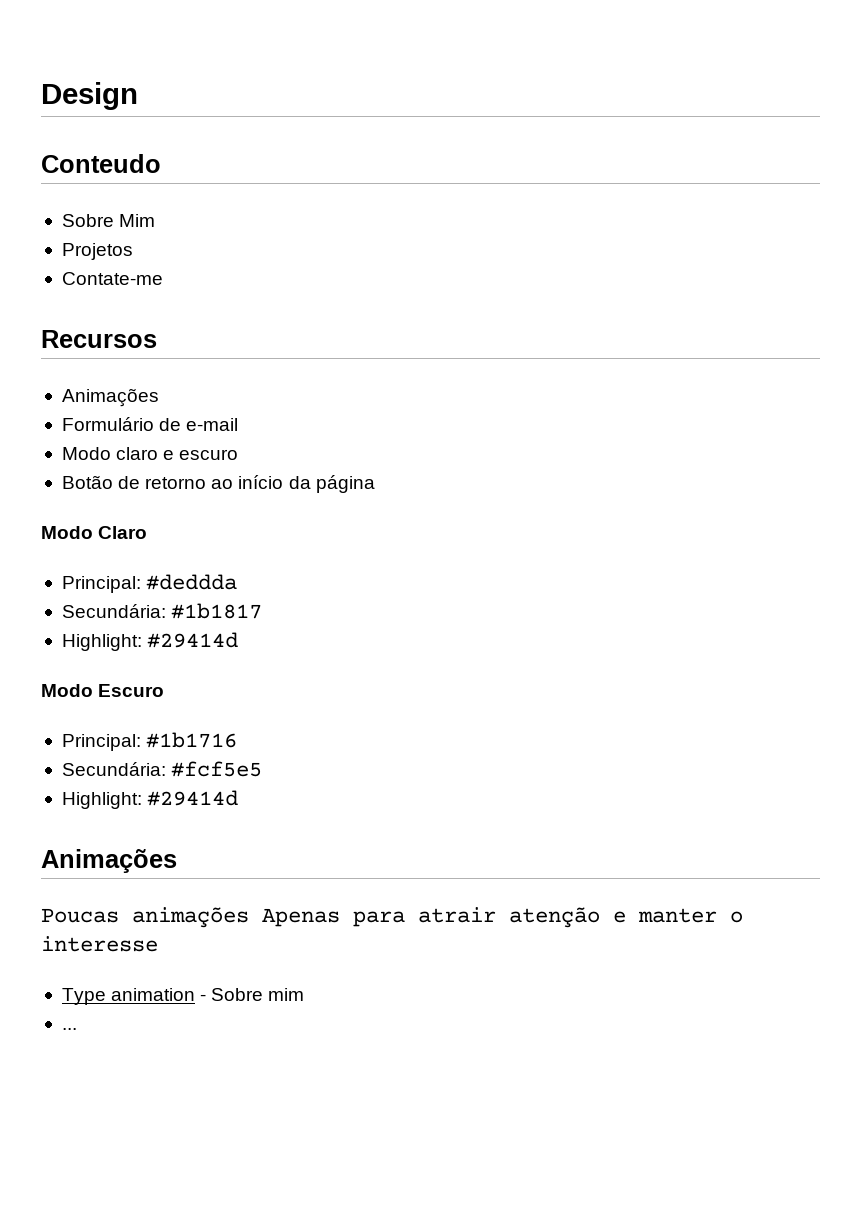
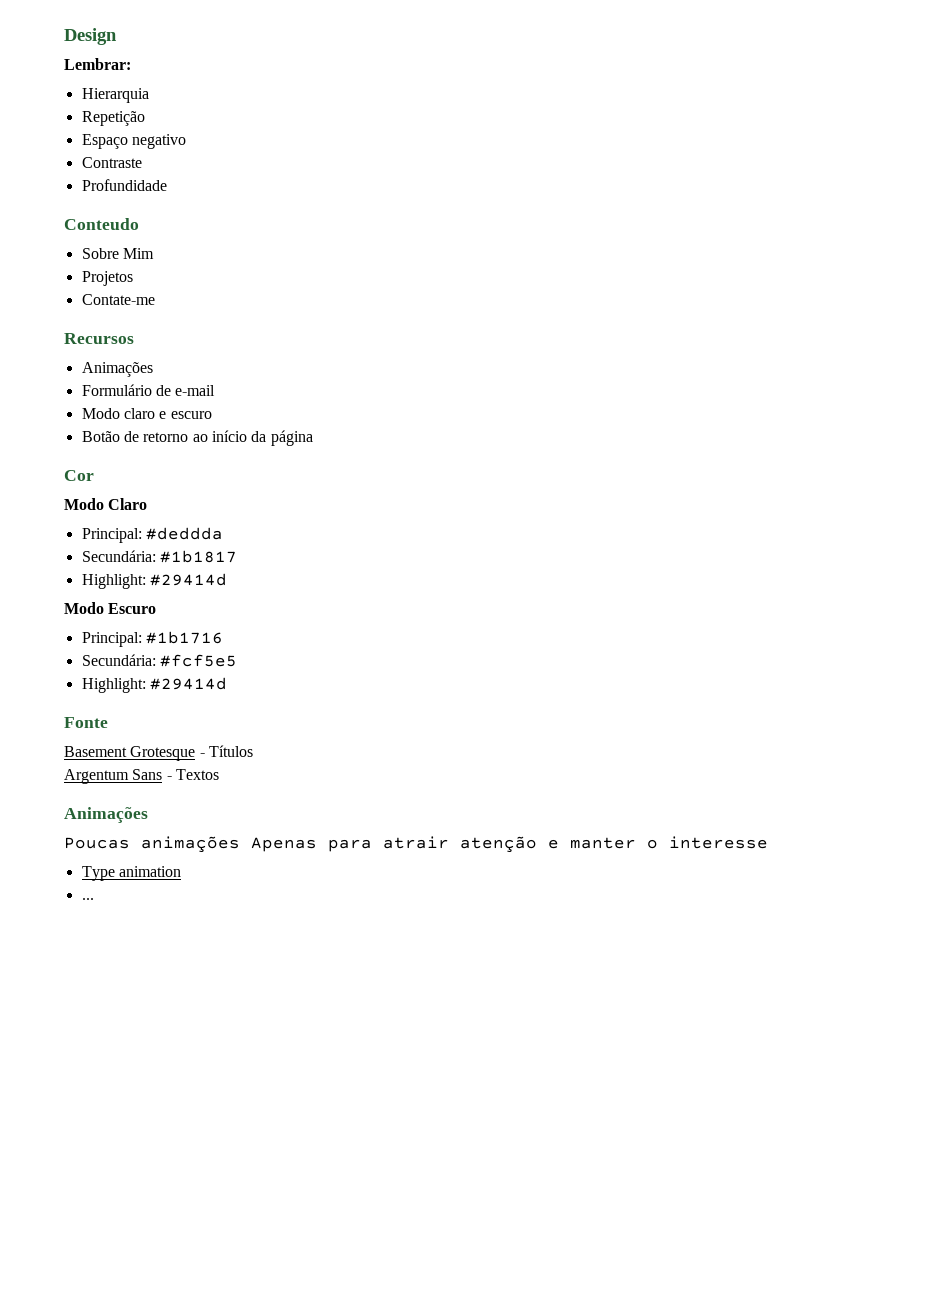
+ Lembrar:
+ Hierarquia
+ Repetição
+ Espaço negativo
+ Contraste
+ Profundidade
+ Cor
+ Fonte
+ Basement Grotesque - Títulos
+ Argentum Sans - Textos
- Type animation - Sobre mim
+ Type animation

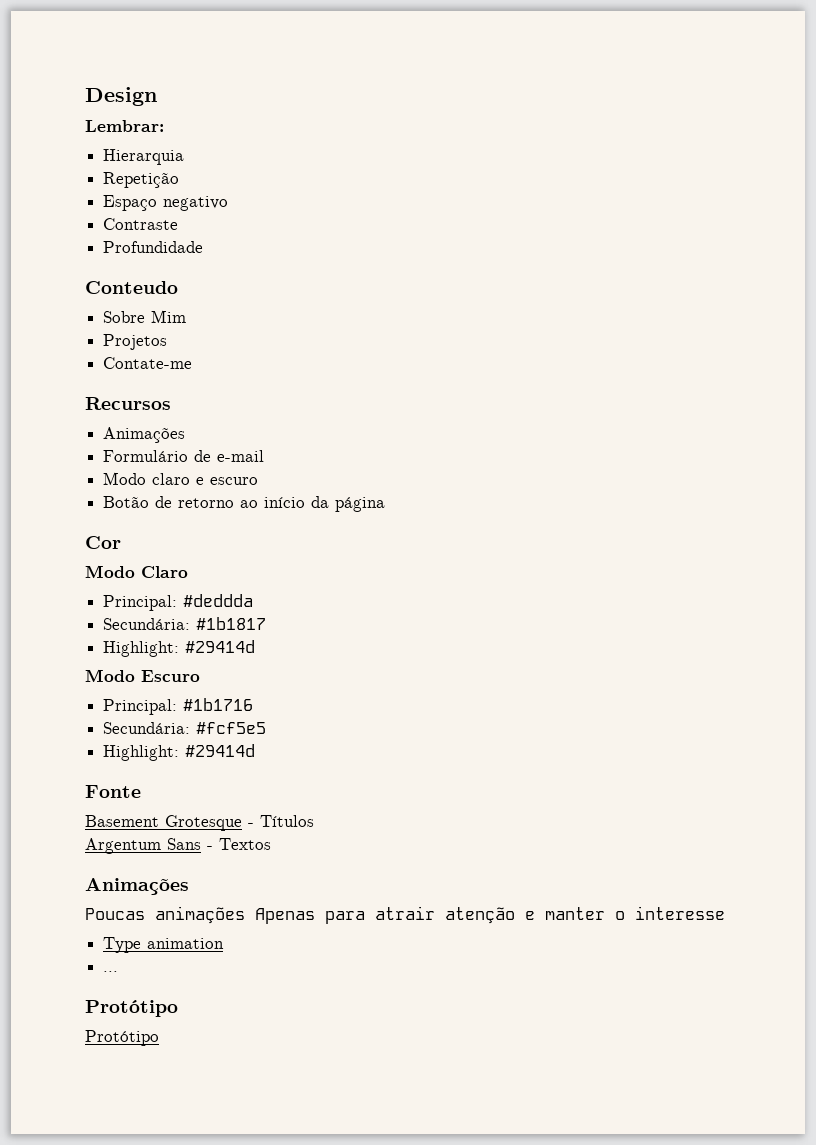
  ...
+ Protótipo
+ Protótipo

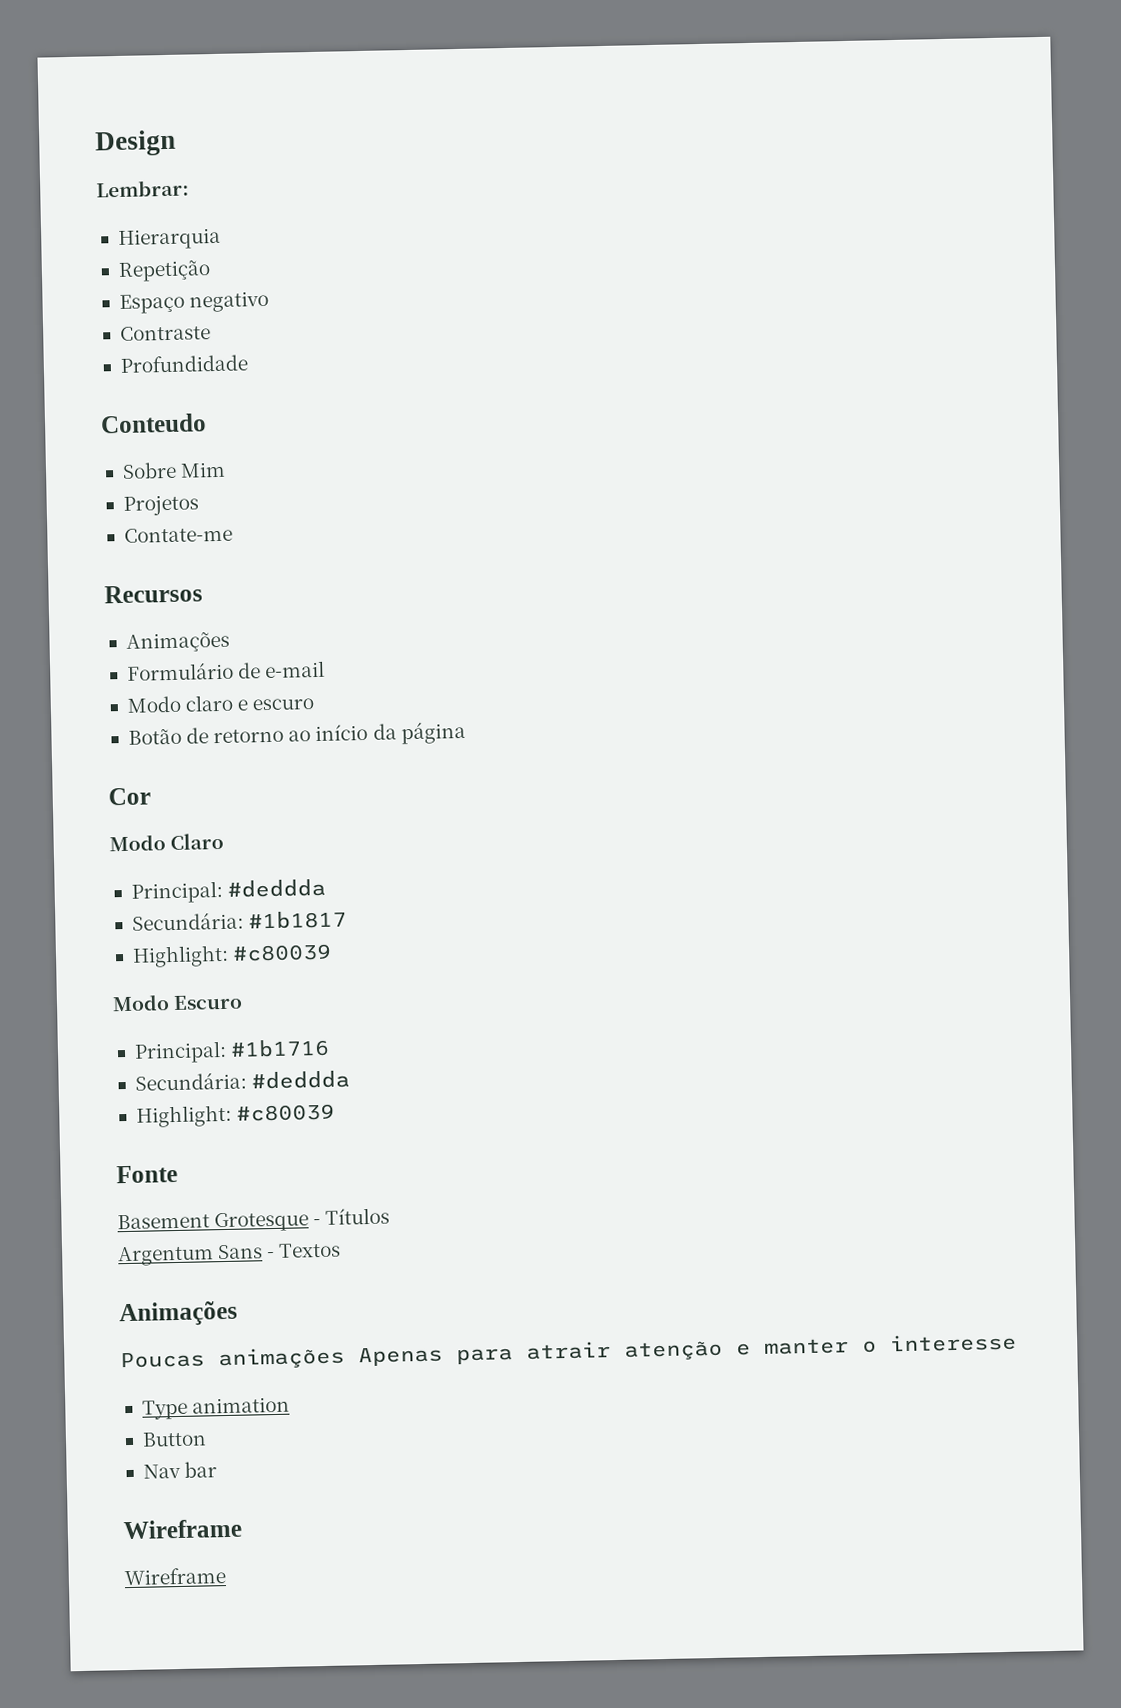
  Secundária: #1b1817
- Highlight: #29414d
+ Highlight: #c80039
- Secundária: #fcf5e5
- Highlight: #29414d
+ Secundária: #deddda
+ Highlight: #c80039
- ...
- Protótipo
- Protótipo
+ Button
+ Nav bar
+ Wireframe
+ Wireframe

